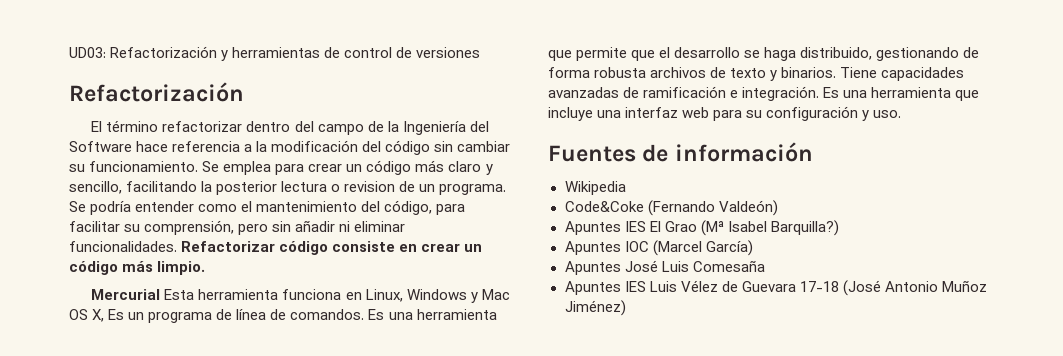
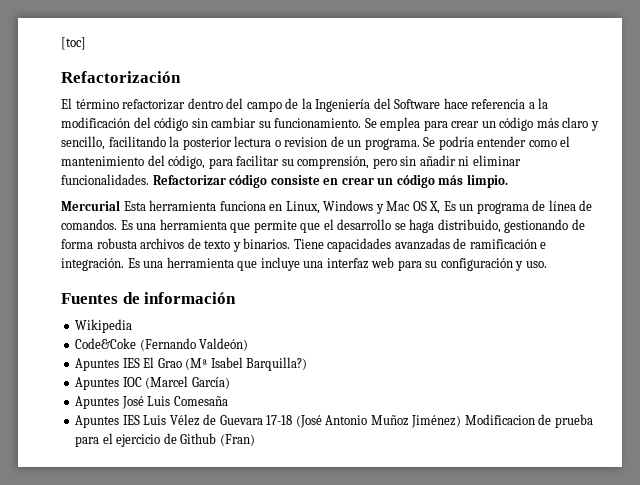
- UD03: Refactorización y herramientas de control de versiones
+ [toc]
- Apuntes IES Luis Vélez de Guevara 17-18 (José Antonio Muñoz Jiménez)
+ Apuntes IES Luis Vélez de Guevara 17-18 (José Antonio Muñoz Jiménez) Modificacion de prueba para el ejercicio de Github (Fran)

